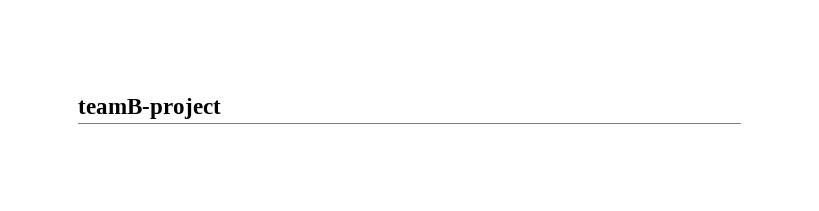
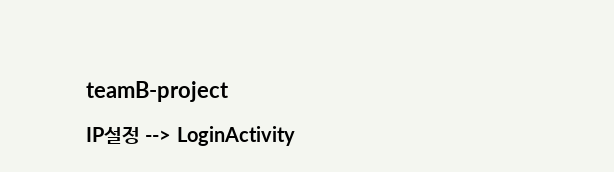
+ IP설정 --> LoginActivity

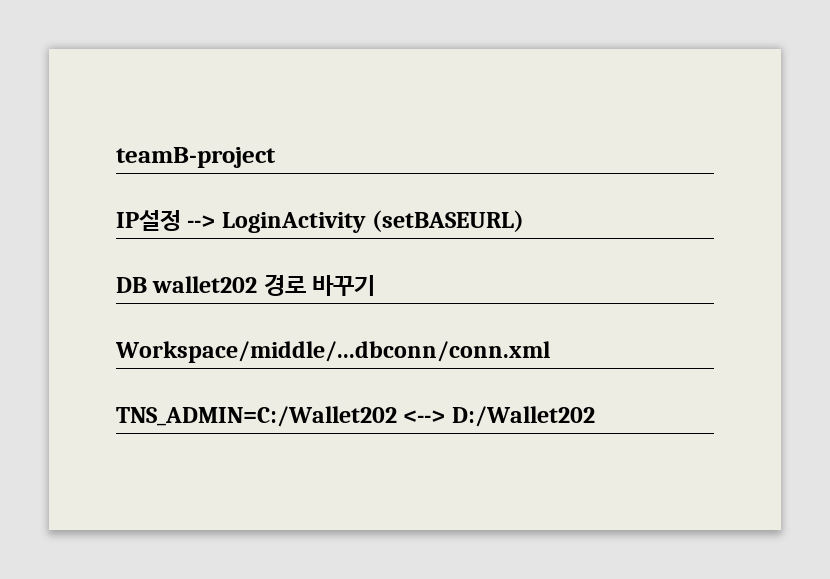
- IP설정 --> LoginActivity
+ IP설정 --> LoginActivity (setBASEURL)
+ DB wallet202 경로 바꾸기
+ Workspace/middle/...dbconn/conn.xml
+ TNS_ADMIN=C:/Wallet202 <--> D:/Wallet202

